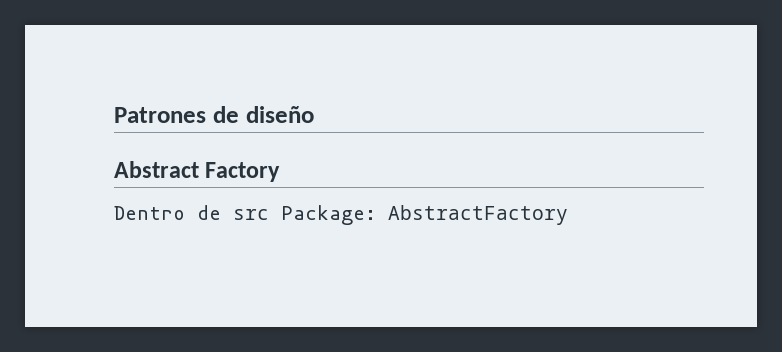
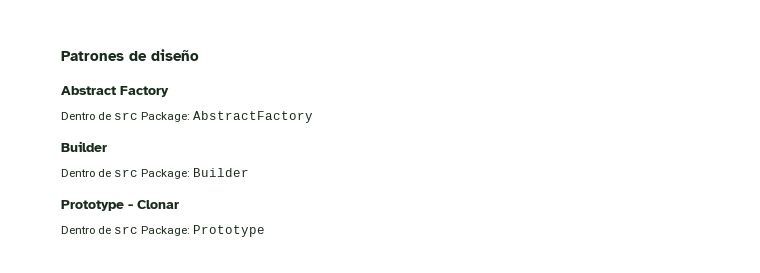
  Dentro de src Package: AbstractFactory
+ Builder
+ Dentro de src Package: Builder
+ Prototype - Clonar
+ Dentro de src Package: Prototype

